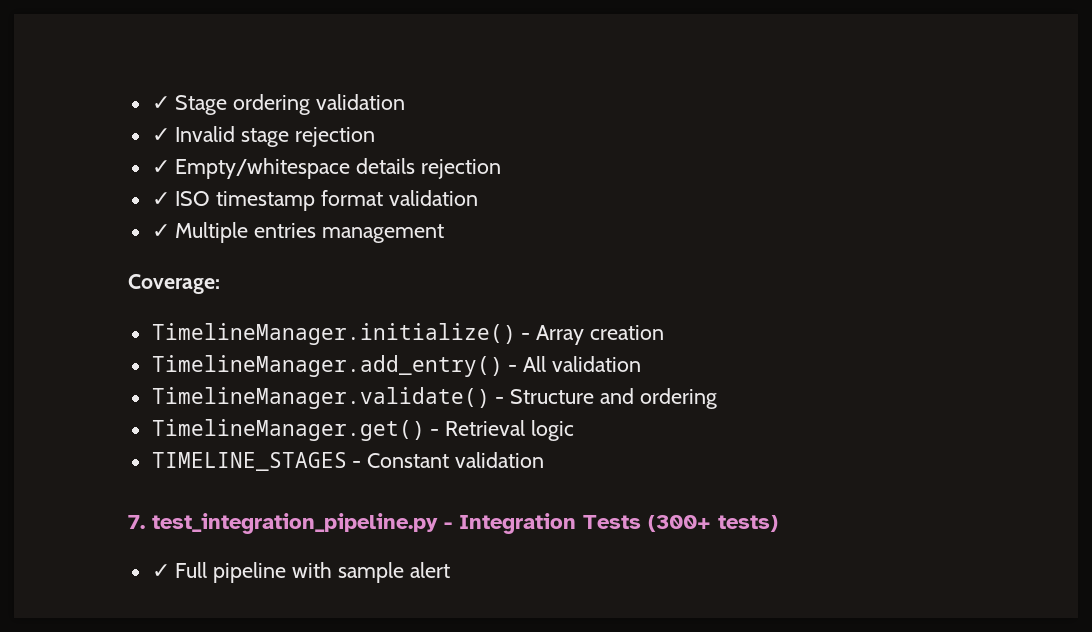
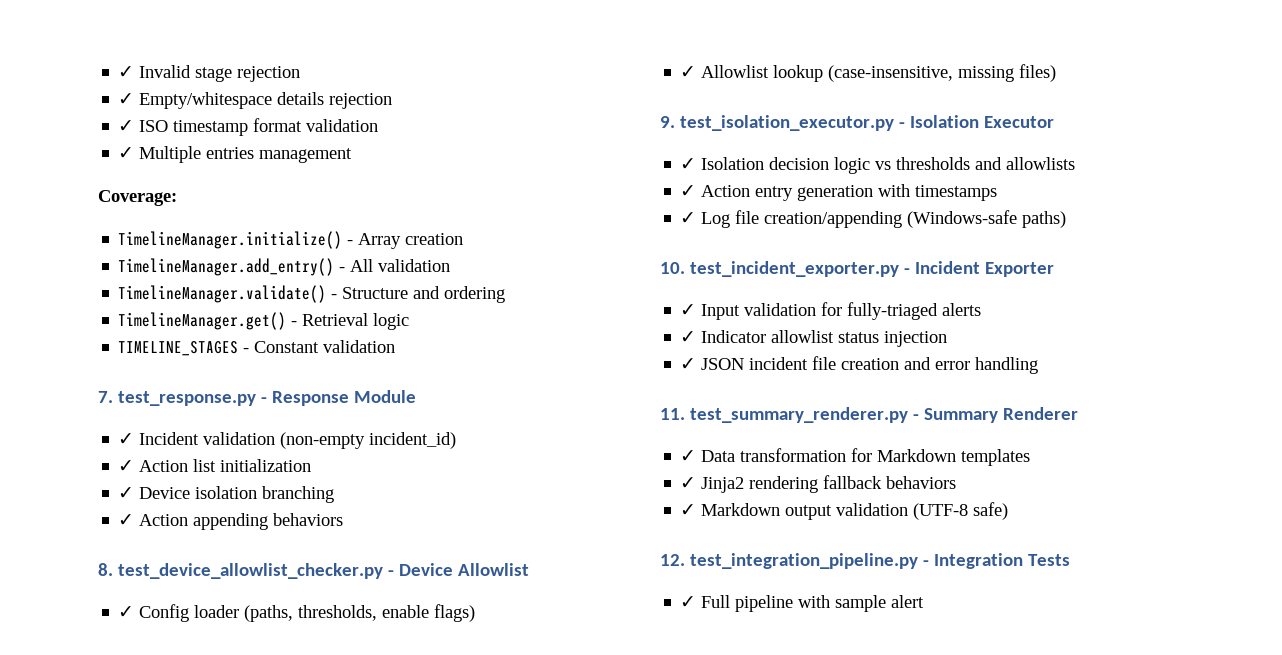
- ✓ Stage ordering validation
- 7. test_integration_pipeline.py - Integration Tests (300+ tests)
+ 7. test_response.py - Response Module
+ ✓ Incident validation (non-empty incident_id)
+ ✓ Action list initialization
+ ✓ Device isolation branching
+ ✓ Action appending behaviors
+ 8. test_device_allowlist_checker.py - Device Allowlist
+ ✓ Config loader (paths, thresholds, enable flags)
+ ✓ Allowlist lookup (case-insensitive, missing files)
+ 9. test_isolation_executor.py - Isolation Executor
+ ✓ Isolation decision logic vs thresholds and allowlists
+ ✓ Action entry generation with timestamps
+ ✓ Log file creation/appending (Windows-safe paths)
+ 10. test_incident_exporter.py - Incident Exporter
+ ✓ Input validation for fully-triaged alerts
+ ✓ Indicator allowlist status injection
+ ✓ JSON incident file creation and error handling
+ 11. test_summary_renderer.py - Summary Renderer
+ ✓ Data transformation for Markdown templates
+ ✓ Jinja2 rendering fallback behaviors
+ ✓ Markdown output validation (UTF-8 safe)
+ 12. test_integration_pipeline.py - Integration Tests

